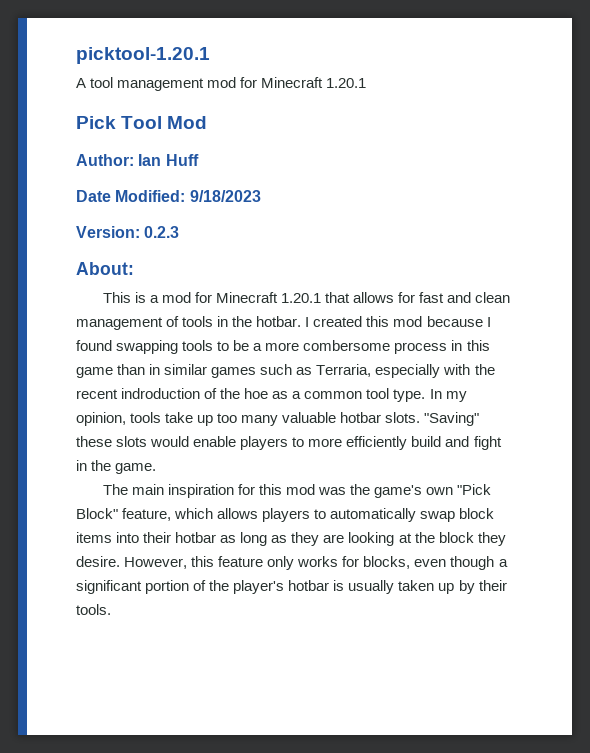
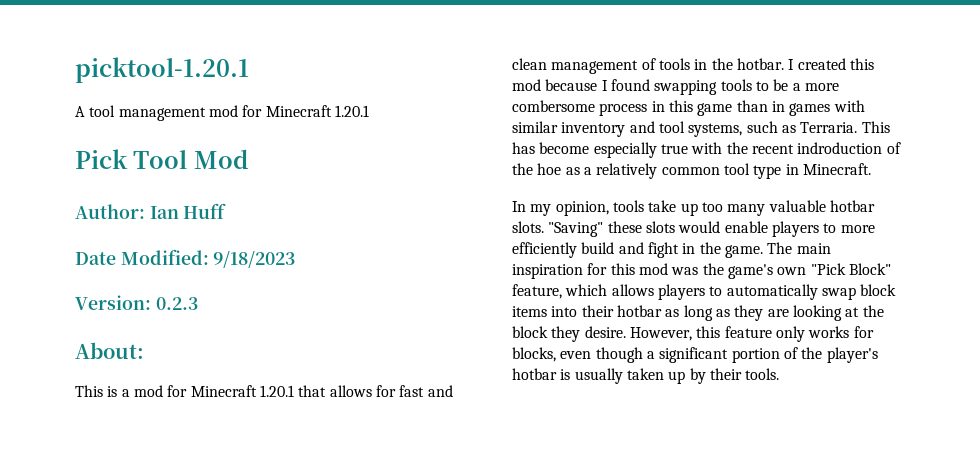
- I created this mod because I found swapping tools to be a more combersome process in this game than in similar games such as Terraria, especially with the recent indroduction of the hoe as a common tool type. In my opinion, tools take up too many valuable hotbar slots.
+ I created this mod because I found swapping tools to be a more combersome process in this game than in games with similar inventory and tool systems, such as Terraria. This has become especially true with the recent indroduction of the hoe as a relatively common tool type in Minecraft.
+ In my opinion, tools take up too many valuable hotbar slots.
- "Saving" these slots would enable players to more efficiently build and fight in the game.
- The main inspiration for this mod was the game's own "Pick Block" feature, which allows players to automatically swap block items into their hotbar as long as they are looking at the block they desire.
+ "Saving" these slots would enable players to more efficiently build and fight in the game. The main inspiration for this mod was the game's own "Pick Block" feature, which allows players to automatically swap block items into their hotbar as long as they are looking at the block they desire.

